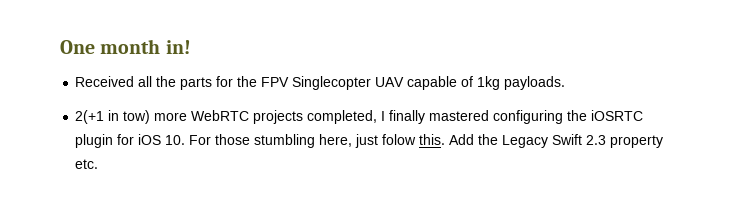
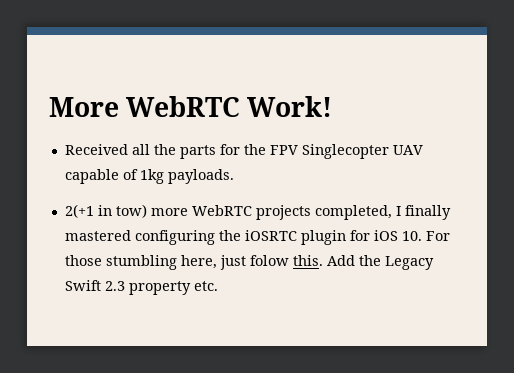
- One month in!
+ More WebRTC Work!

